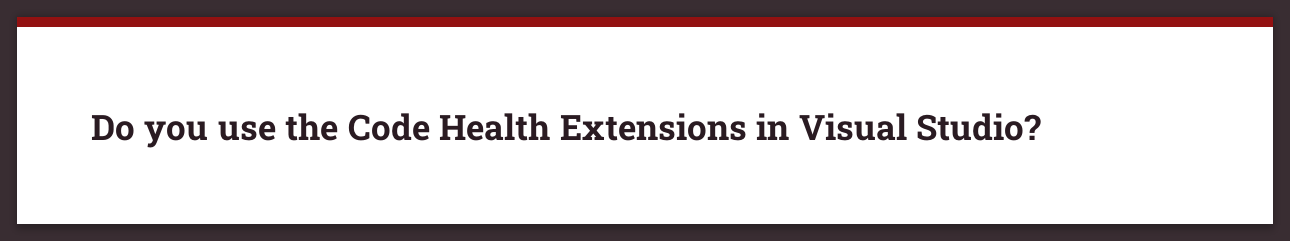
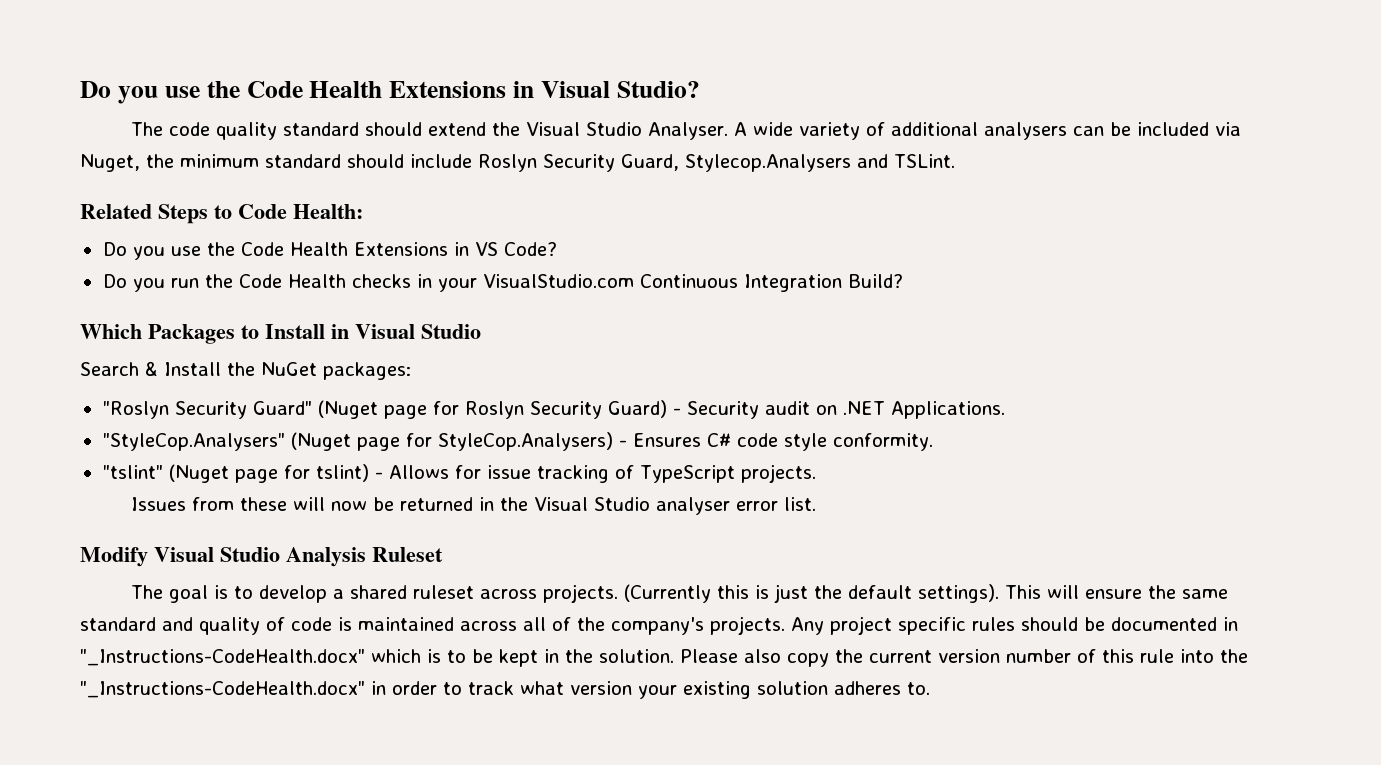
+ The code quality standard should extend the Visual Studio Analyser. A wide variety of additional analysers can be included via Nuget, the minimum standard should include Roslyn Security Guard, Stylecop.Analysers and TSLint.
+ Related Steps to Code Health:
+ Do you use the Code Health Extensions in VS Code?
+ Do you run the Code Health checks in your VisualStudio.com Continuous Integration Build?
+ Which Packages to Install in Visual Studio
+ Search & Install the NuGet packages:
+ "Roslyn Security Guard" (Nuget page for Roslyn Security Guard) - Security audit on .NET Applications.
+ "StyleCop.Analysers" (Nuget page for StyleCop.Analysers) - Ensures C# code style conformity.
+ "tslint" (Nuget page for tslint) - Allows for issue tracking of TypeScript projects.
+ Issues from these will now be returned in the Visual Studio analyser error list.
+ Modify Visual Studio Analysis Ruleset
+ The goal is to develop a shared ruleset across projects. (Currently this is just the default settings). This will ensure the same standard and quality of code is maintained across all of the company's projects. Any project specific rules should be documented in "_Instructions-CodeHealth.docx" which is to be kept in the solution. Please also copy the current version number of this rule into the "_Instructions-CodeHealth.docx" in order to track what version your existing solution adheres to.

